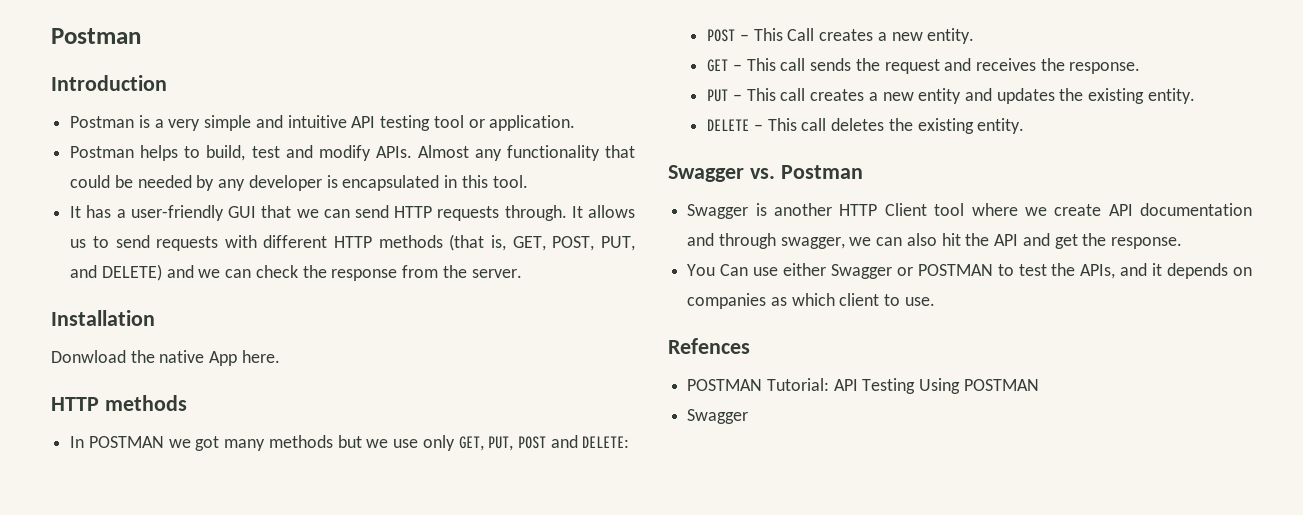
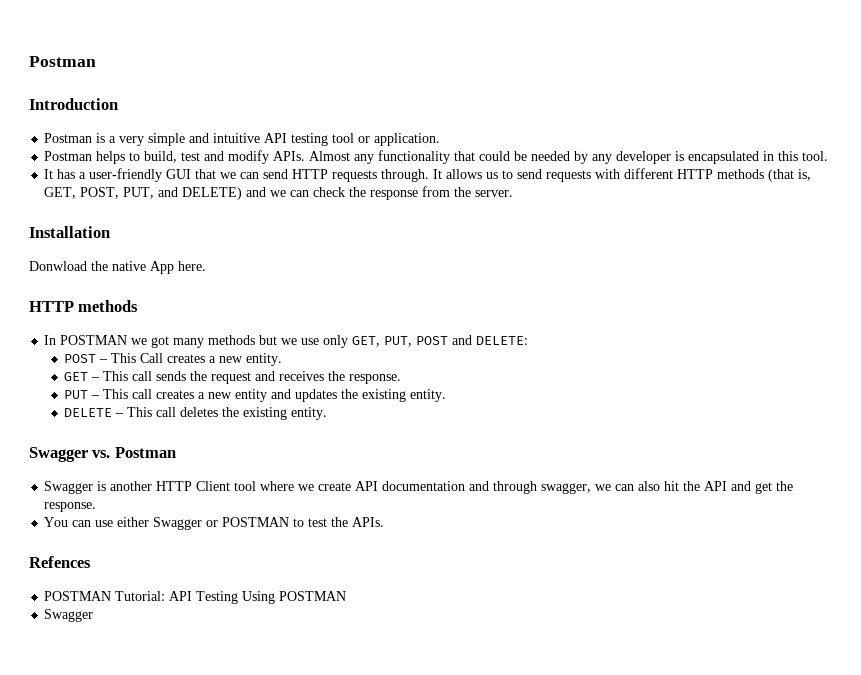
- You Can use either Swagger or POSTMAN to test the APIs, and it depends on companies as which client to use.
+ You can use either Swagger or POSTMAN to test the APIs.

